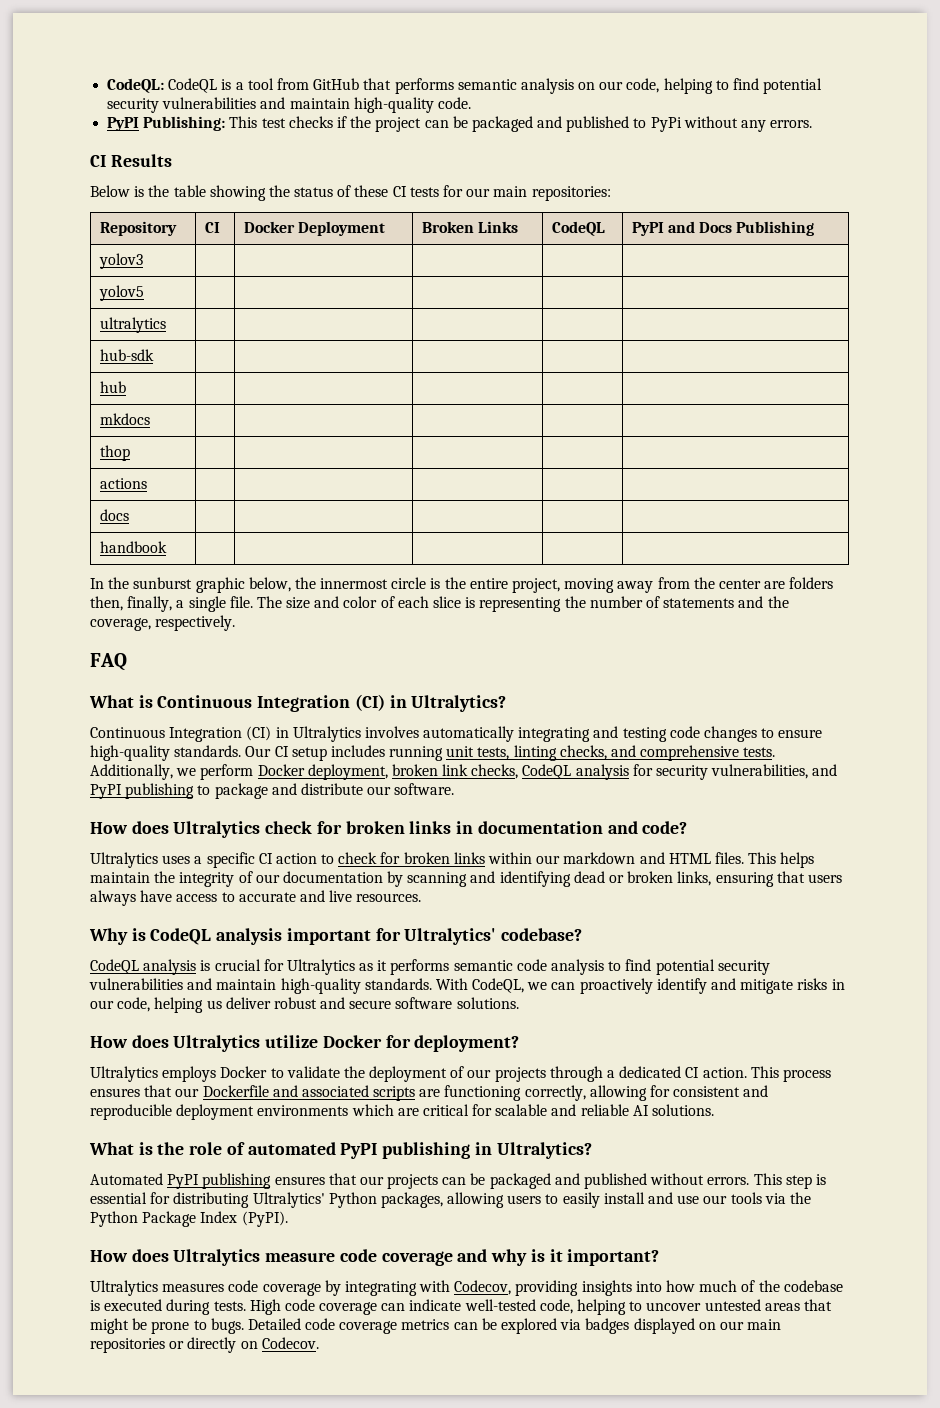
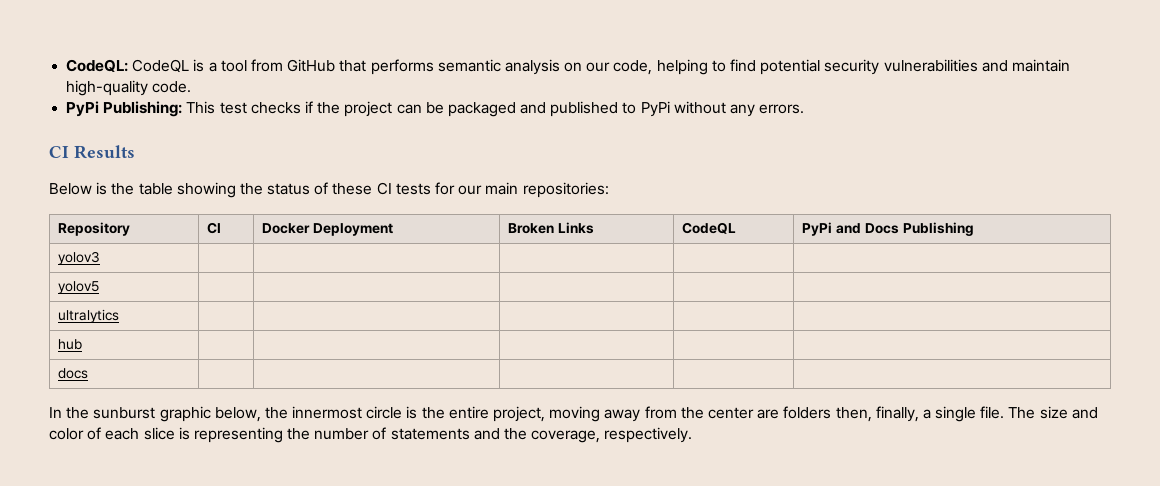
- PyPI Publishing: This test checks if the project can be packaged and published to PyPi without any errors.
+ PyPi Publishing: This test checks if the project can be packaged and published to PyPi without any errors.
- Repository | CI | Docker Deployment | Broken Links | CodeQL | PyPI and Docs Publishing
+ Repository | CI | Docker Deployment | Broken Links | CodeQL | PyPi and Docs Publishing
- hub-sdk | | | | |
- mkdocs | | | | |
- thop | | | | |
- actions | | | | |
- handbook | | | | |
- FAQ
- What is Continuous Integration (CI) in Ultralytics?
- Continuous Integration (CI) in Ultralytics involves automatically integrating and testing code changes to ensure high-quality standards. Our CI setup includes running unit tests, linting checks, and comprehensive tests. Additionally, we perform Docker deployment, broken link checks, CodeQL analysis for security vulnerabilities, and PyPI publishing to package and distribute our software.
- How does Ultralytics check for broken links in documentation and code?
- Ultralytics uses a specific CI action to check for broken links within our markdown and HTML files. This helps maintain the integrity of our documentation by scanning and identifying dead or broken links, ensuring that users always have access to accurate and live resources.
- Why is CodeQL analysis important for Ultralytics' codebase?
- CodeQL analysis is crucial for Ultralytics as it performs semantic code analysis to find potential security vulnerabilities and maintain high-quality standards. With CodeQL, we can proactively identify and mitigate risks in our code, helping us deliver robust and secure software solutions.
- How does Ultralytics utilize Docker for deployment?
- Ultralytics employs Docker to validate the deployment of our projects through a dedicated CI action. This process ensures that our Dockerfile and associated scripts are functioning correctly, allowing for consistent and reproducible deployment environments which are critical for scalable and reliable AI solutions.
- What is the role of automated PyPI publishing in Ultralytics?
- Automated PyPI publishing ensures that our projects can be packaged and published without errors. This step is essential for distributing Ultralytics' Python packages, allowing users to easily install and use our tools via the Python Package Index (PyPI).
- How does Ultralytics measure code coverage and why is it important?
- Ultralytics measures code coverage by integrating with Codecov, providing insights into how much of the codebase is executed during tests. High code coverage can indicate well-tested code, helping to uncover untested areas that might be prone to bugs. Detailed code coverage metrics can be explored via badges displayed on our main repositories or directly on Codecov.

